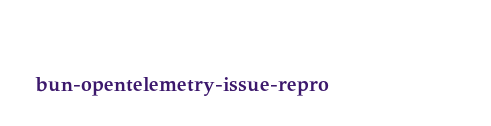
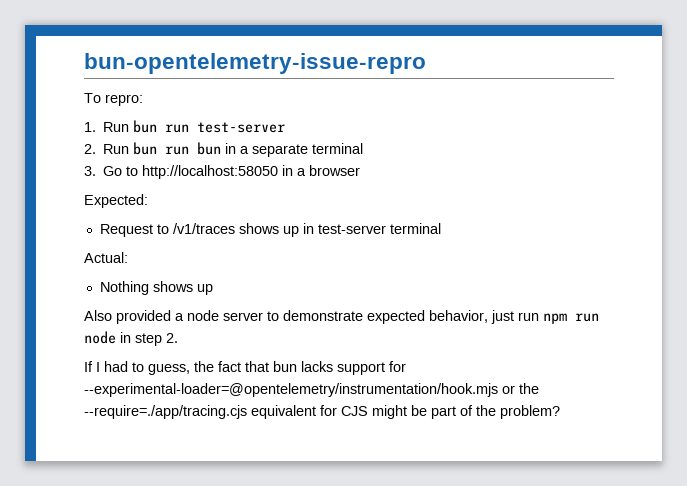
+ To repro:
+ 1. Run bun run test-server
+ 2. Run bun run bun in a separate terminal
+ 3. Go to http://localhost:58050 in a browser
+ Expected:
+ Request to /v1/traces shows up in test-server terminal
+ Actual:
+ Nothing shows up
+ Also provided a node server to demonstrate expected behavior, just run npm run node in step 2.
+ If I had to guess, the fact that bun lacks support for --experimental-loader=@opentelemetry/instrumentation/hook.mjs or the --require=./app/tracing.cjs equivalent for CJS might be part of the problem?

